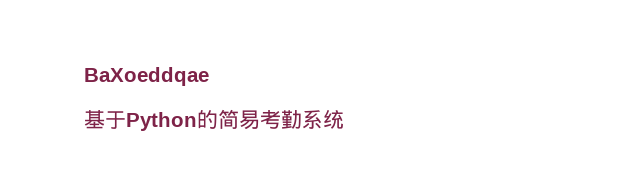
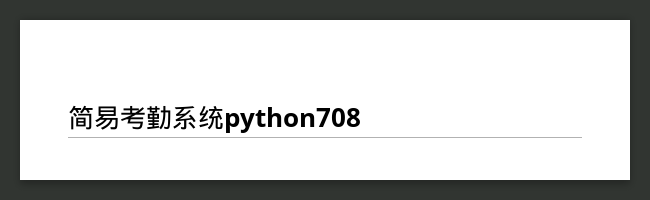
- BaXoeddqae
- 基于Python的简易考勤系统
+ 简易考勤系统python708

